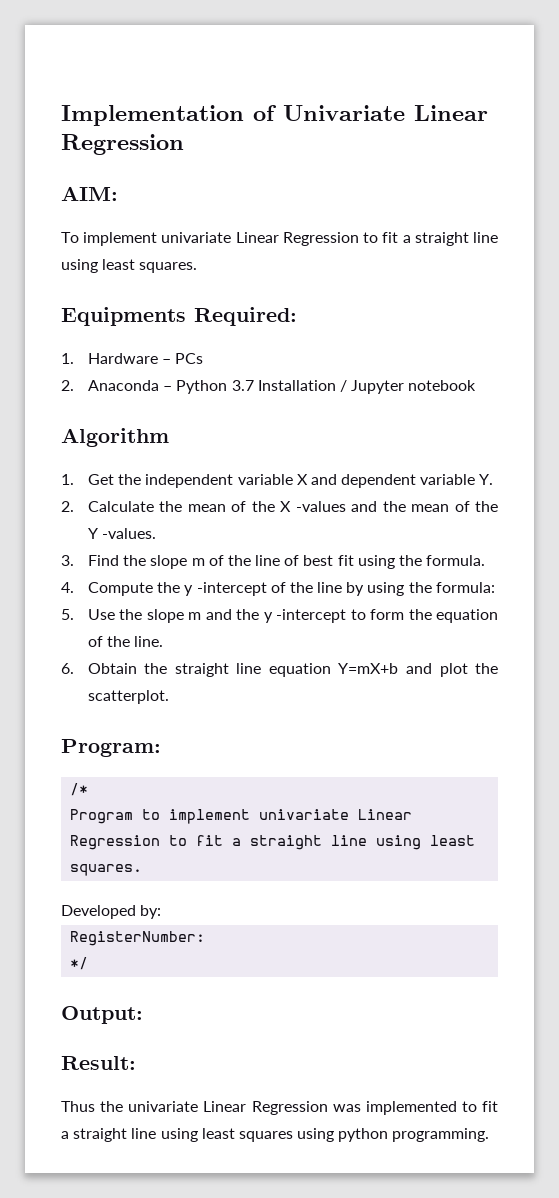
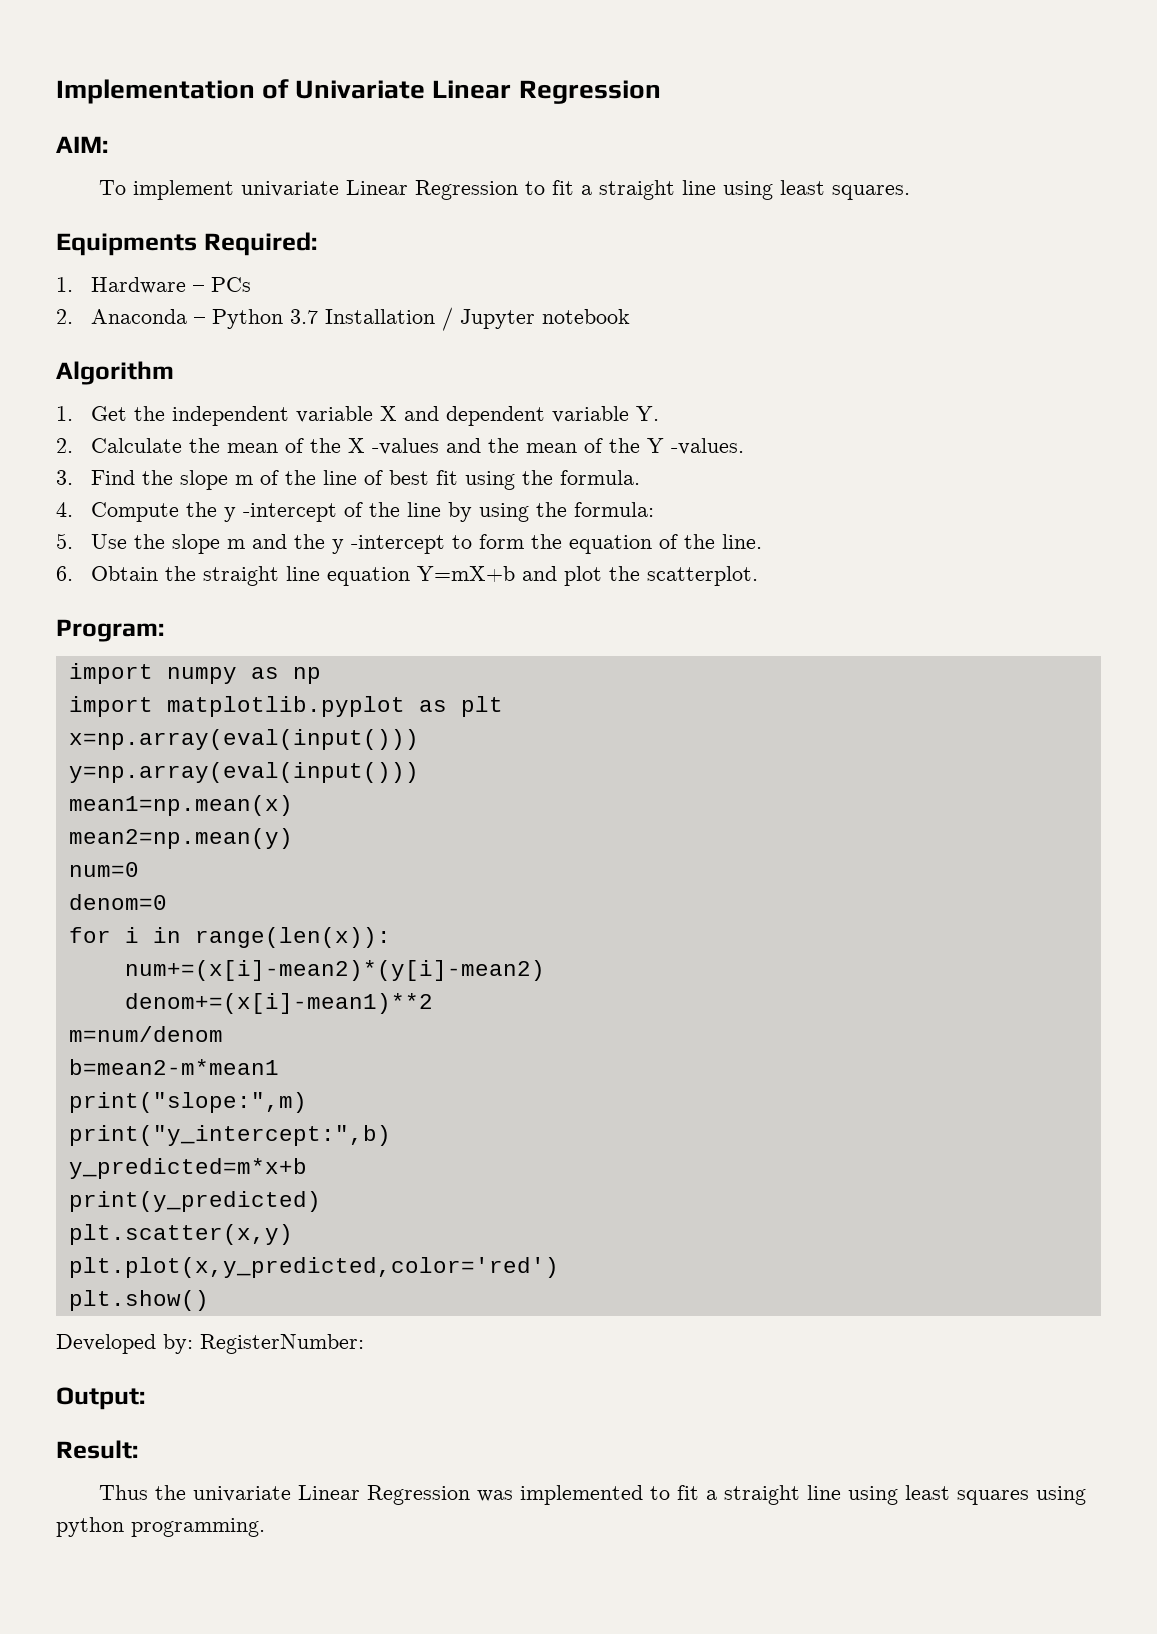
- /*
- Program to implement univariate Linear Regression to fit a straight line using least squares.
+ import numpy as np
+ import matplotlib.pyplot as plt
+ x=np.array(eval(input()))
+ y=np.array(eval(input()))
+ mean1=np.mean(x)
+ mean2=np.mean(y)
+ num=0
+ denom=0
+ for i in range(len(x)):
+ num+=(x[i]-mean2)*(y[i]-mean2)
+ denom+=(x[i]-mean1)**2
+ m=num/denom
+ b=mean2-m*mean1
+ print("slope:",m)
+ print("y_intercept:",b)
+ y_predicted=m*x+b
+ print(y_predicted)
+ plt.scatter(x,y)
+ plt.plot(x,y_predicted,color='red')
+ plt.show()
- Developed by:
- RegisterNumber:
+ Developed by: RegisterNumber:
- */

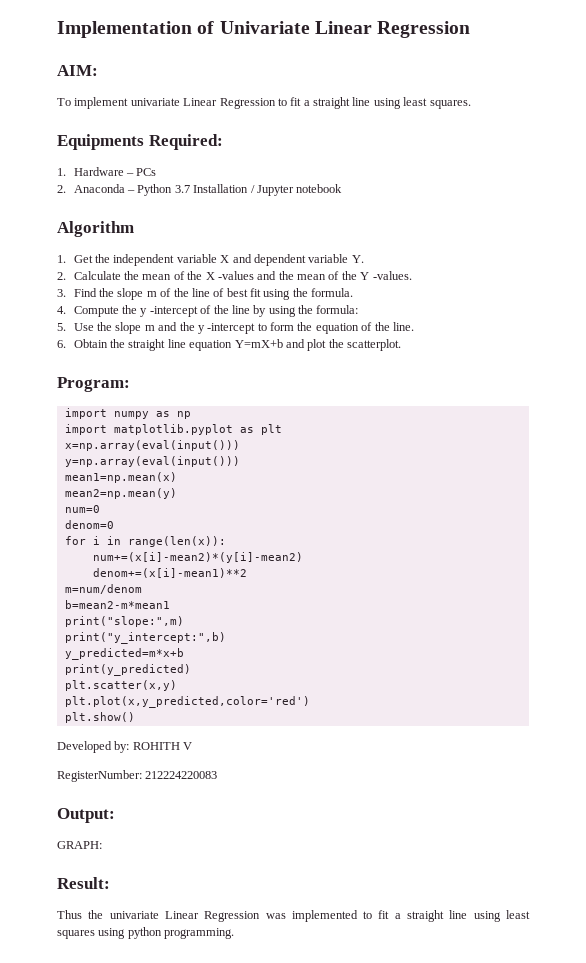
- Developed by: RegisterNumber:
+ Developed by: ROHITH V
+ RegisterNumber: 212224220083
+ GRAPH:

